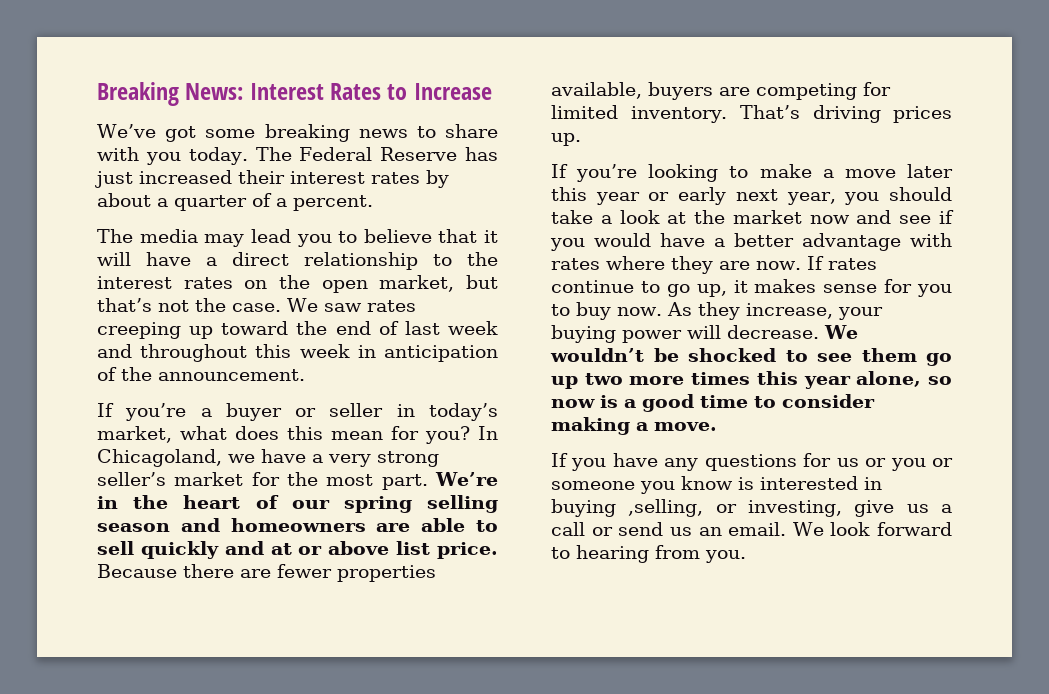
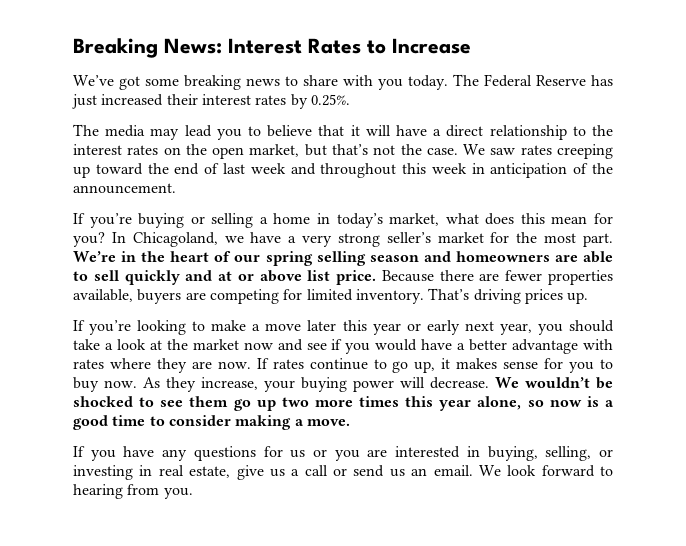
- The Federal Reserve has just increased their interest rates by about a quarter of a percent.
+ The Federal Reserve has just increased their interest rates by 0.25%.
- If you’re a buyer or seller in today’s market, what does this mean for you?
+ If you’re buying or selling a home in today’s market, what does this mean for you?
- If you have any questions for us or you or someone you know is interested in buying ,selling, or investing, give us a call or send us an email.
+ If you have any questions for us or you are interested in buying, selling, or investing in real estate, give us a call or send us an email.

